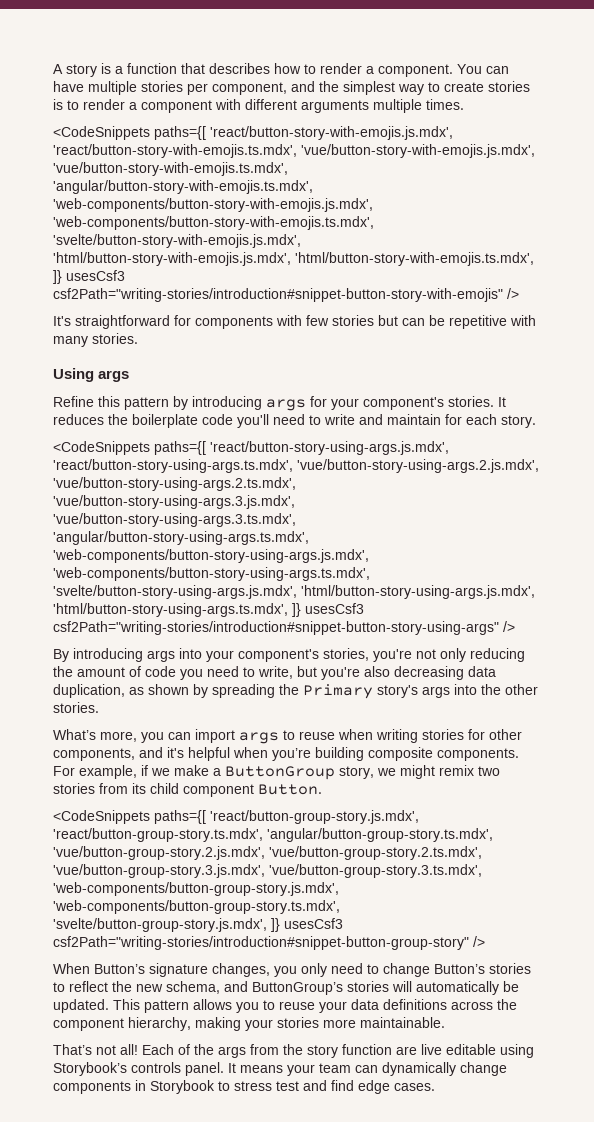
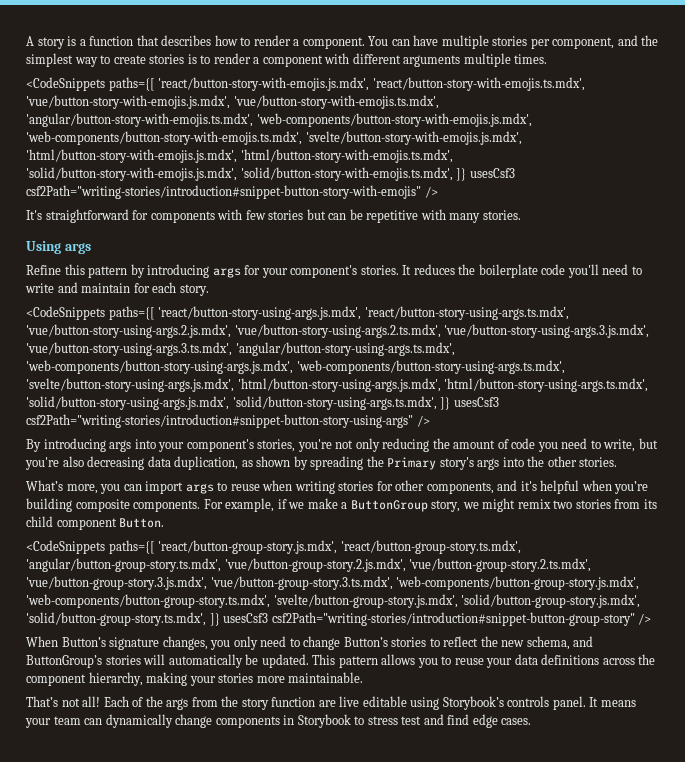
- <CodeSnippets paths={[ 'react/button-story-with-emojis.js.mdx', 'react/button-story-with-emojis.ts.mdx', 'vue/button-story-with-emojis.js.mdx', 'vue/button-story-with-emojis.ts.mdx', 'angular/button-story-with-emojis.ts.mdx', 'web-components/button-story-with-emojis.js.mdx', 'web-components/button-story-with-emojis.ts.mdx', 'svelte/button-story-with-emojis.js.mdx', 'html/button-story-with-emojis.js.mdx', 'html/button-story-with-emojis.ts.mdx', ]} usesCsf3 csf2Path="writing-stories/introduction#snippet-button-story-with-emojis" />
+ <CodeSnippets paths={[ 'react/button-story-with-emojis.js.mdx', 'react/button-story-with-emojis.ts.mdx', 'vue/button-story-with-emojis.js.mdx', 'vue/button-story-with-emojis.ts.mdx', 'angular/button-story-with-emojis.ts.mdx', 'web-components/button-story-with-emojis.js.mdx', 'web-components/button-story-with-emojis.ts.mdx', 'svelte/button-story-with-emojis.js.mdx', 'html/button-story-with-emojis.js.mdx', 'html/button-story-with-emojis.ts.mdx', 'solid/button-story-with-emojis.js.mdx', 'solid/button-story-with-emojis.ts.mdx', ]} usesCsf3 csf2Path="writing-stories/introduction#snippet-button-story-with-emojis" />
- <CodeSnippets paths={[ 'react/button-story-using-args.js.mdx', 'react/button-story-using-args.ts.mdx', 'vue/button-story-using-args.2.js.mdx', 'vue/button-story-using-args.2.ts.mdx', 'vue/button-story-using-args.3.js.mdx', 'vue/button-story-using-args.3.ts.mdx', 'angular/button-story-using-args.ts.mdx', 'web-components/button-story-using-args.js.mdx', 'web-components/button-story-using-args.ts.mdx', 'svelte/button-story-using-args.js.mdx', 'html/button-story-using-args.js.mdx', 'html/button-story-using-args.ts.mdx', ]} usesCsf3 csf2Path="writing-stories/introduction#snippet-button-story-using-args" />
+ <CodeSnippets paths={[ 'react/button-story-using-args.js.mdx', 'react/button-story-using-args.ts.mdx', 'vue/button-story-using-args.2.js.mdx', 'vue/button-story-using-args.2.ts.mdx', 'vue/button-story-using-args.3.js.mdx', 'vue/button-story-using-args.3.ts.mdx', 'angular/button-story-using-args.ts.mdx', 'web-components/button-story-using-args.js.mdx', 'web-components/button-story-using-args.ts.mdx', 'svelte/button-story-using-args.js.mdx', 'html/button-story-using-args.js.mdx', 'html/button-story-using-args.ts.mdx', 'solid/button-story-using-args.js.mdx', 'solid/button-story-using-args.ts.mdx', ]} usesCsf3 csf2Path="writing-stories/introduction#snippet-button-story-using-args" />
- <CodeSnippets paths={[ 'react/button-group-story.js.mdx', 'react/button-group-story.ts.mdx', 'angular/button-group-story.ts.mdx', 'vue/button-group-story.2.js.mdx', 'vue/button-group-story.2.ts.mdx', 'vue/button-group-story.3.js.mdx', 'vue/button-group-story.3.ts.mdx', 'web-components/button-group-story.js.mdx', 'web-components/button-group-story.ts.mdx', 'svelte/button-group-story.js.mdx', ]} usesCsf3 csf2Path="writing-stories/introduction#snippet-button-group-story" />
+ <CodeSnippets paths={[ 'react/button-group-story.js.mdx', 'react/button-group-story.ts.mdx', 'angular/button-group-story.ts.mdx', 'vue/button-group-story.2.js.mdx', 'vue/button-group-story.2.ts.mdx', 'vue/button-group-story.3.js.mdx', 'vue/button-group-story.3.ts.mdx', 'web-components/button-group-story.js.mdx', 'web-components/button-group-story.ts.mdx', 'svelte/button-group-story.js.mdx', 'solid/button-group-story.js.mdx', 'solid/button-group-story.ts.mdx', ]} usesCsf3 csf2Path="writing-stories/introduction#snippet-button-group-story" />

